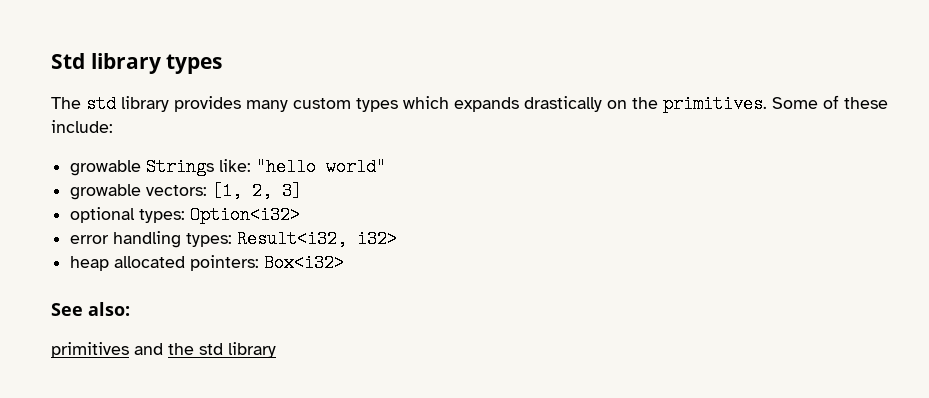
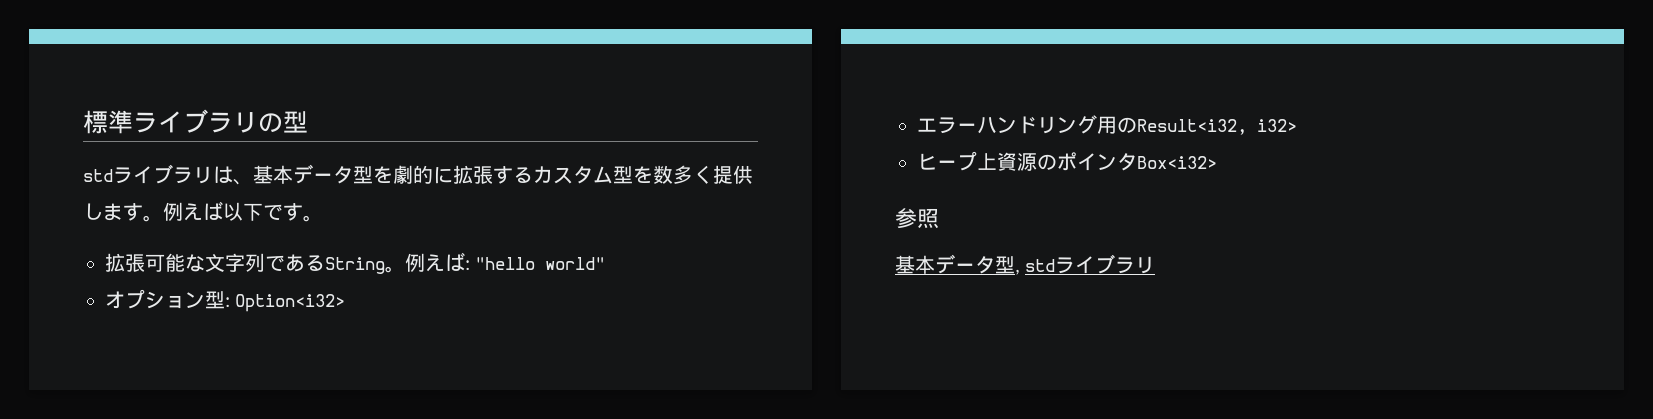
- Std library types
- The std library provides many custom types which expands drastically on the primitives. Some of these include:
- growable Strings like: "hello world"
- growable vectors: [1, 2, 3]
- optional types: Option<i32>
- error handling types: Result<i32, i32>
- heap allocated pointers: Box<i32>
- See also:
- primitives and the std library
+ 標準ライブラリの型
+ stdライブラリは、基本データ型を劇的に拡張するカスタム型を数多く提供します。例えば以下です。
+ 拡張可能な文字列であるString。例えば: "hello world"
+ オプション型: Option<i32>
+ エラーハンドリング用のResult<i32, i32>
+ ヒープ上資源のポインタBox<i32>
+ 参照
+ 基本データ型, stdライブラリ

